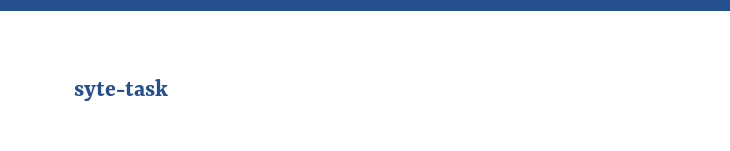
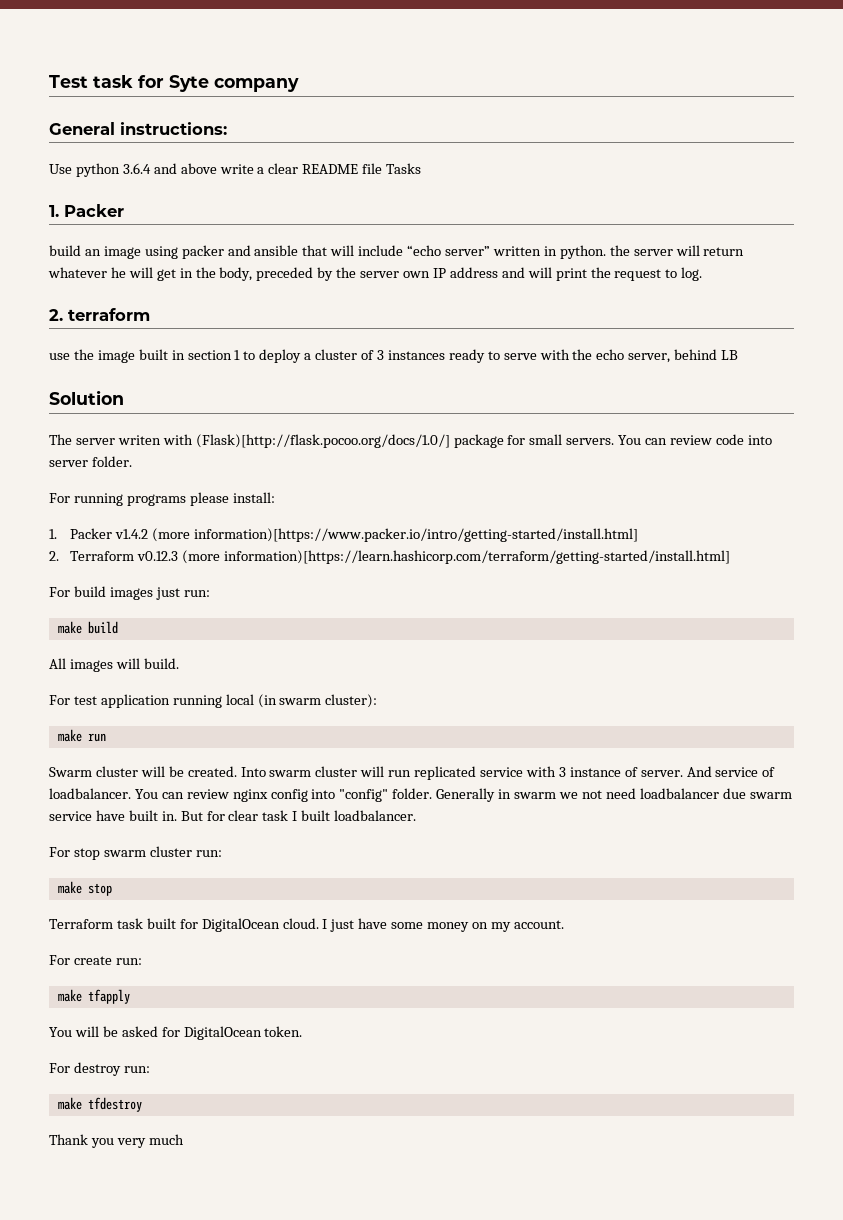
- syte-task
+ Test task for Syte company
+ General instructions:
+ Use python 3.6.4 and above write a clear README file Tasks
+ 1. Packer
+ build an image using packer and ansible that will include “echo server” written in python. the server will return whatever he will get in the body, preceded by the server own IP address and will print the request to log.
+ 2. terraform
+ use the image built in section 1 to deploy a cluster of 3 instances ready to serve with the echo server, behind LB
+ Solution
+ The server writen with (Flask)[http://flask.pocoo.org/docs/1.0/] package for small servers. You can review code into server folder.
+ For running programs please install:
+ 1. Packer v1.4.2 (more information)[https://www.packer.io/intro/getting-started/install.html]
+ 2. Terraform v0.12.3 (more information)[https://learn.hashicorp.com/terraform/getting-started/install.html]
+ For build images just run:
+ make build
+ All images will build.
+ For test application running local (in swarm cluster):
+ make run
+ Swarm cluster will be created. Into swarm cluster will run replicated service with 3 instance of server. And service of loadbalancer. You can review nginx config into "config" folder. Generally in swarm we not need loadbalancer due swarm service have built in. But for clear task I built loadbalancer.
+ For stop swarm cluster run:
+ make stop
+ Terraform task built for DigitalOcean cloud. I just have some money on my account.
+ For create run:
+ make tfapply
+ You will be asked for DigitalOcean token.
+ For destroy run:
+ make tfdestroy
+ Thank you very much

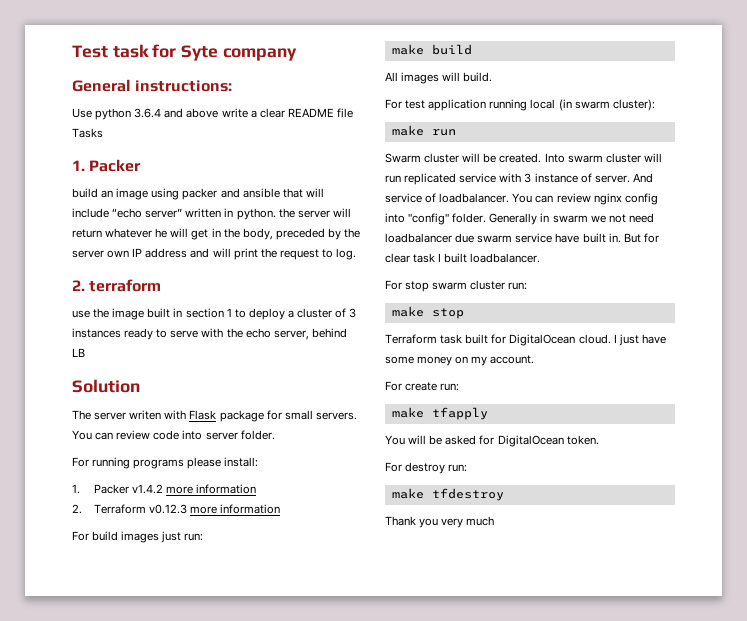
- The server writen with (Flask)[http://flask.pocoo.org/docs/1.0/] package for small servers.
+ The server writen with Flask package for small servers.
- 1. Packer v1.4.2 (more information)[https://www.packer.io/intro/getting-started/install.html]
+ 1. Packer v1.4.2 more information
- 2. Terraform v0.12.3 (more information)[https://learn.hashicorp.com/terraform/getting-started/install.html]
+ 2. Terraform v0.12.3 more information

